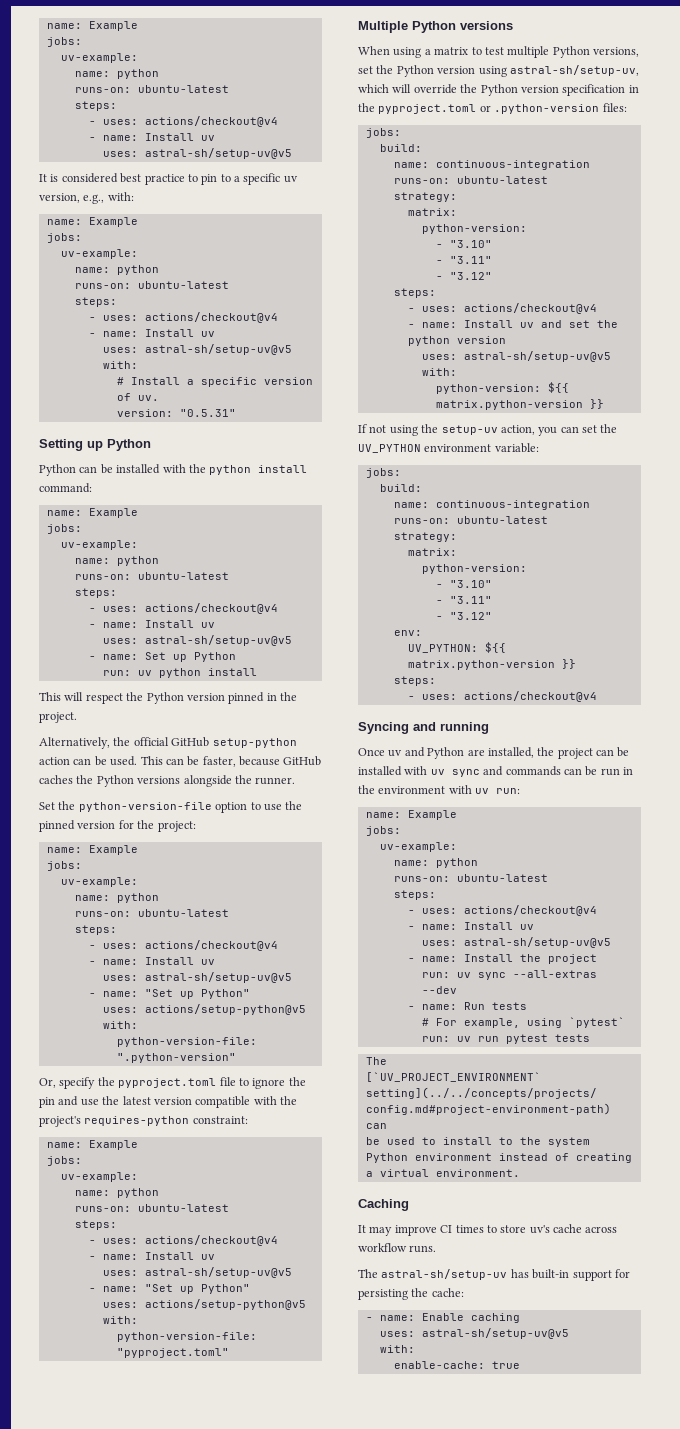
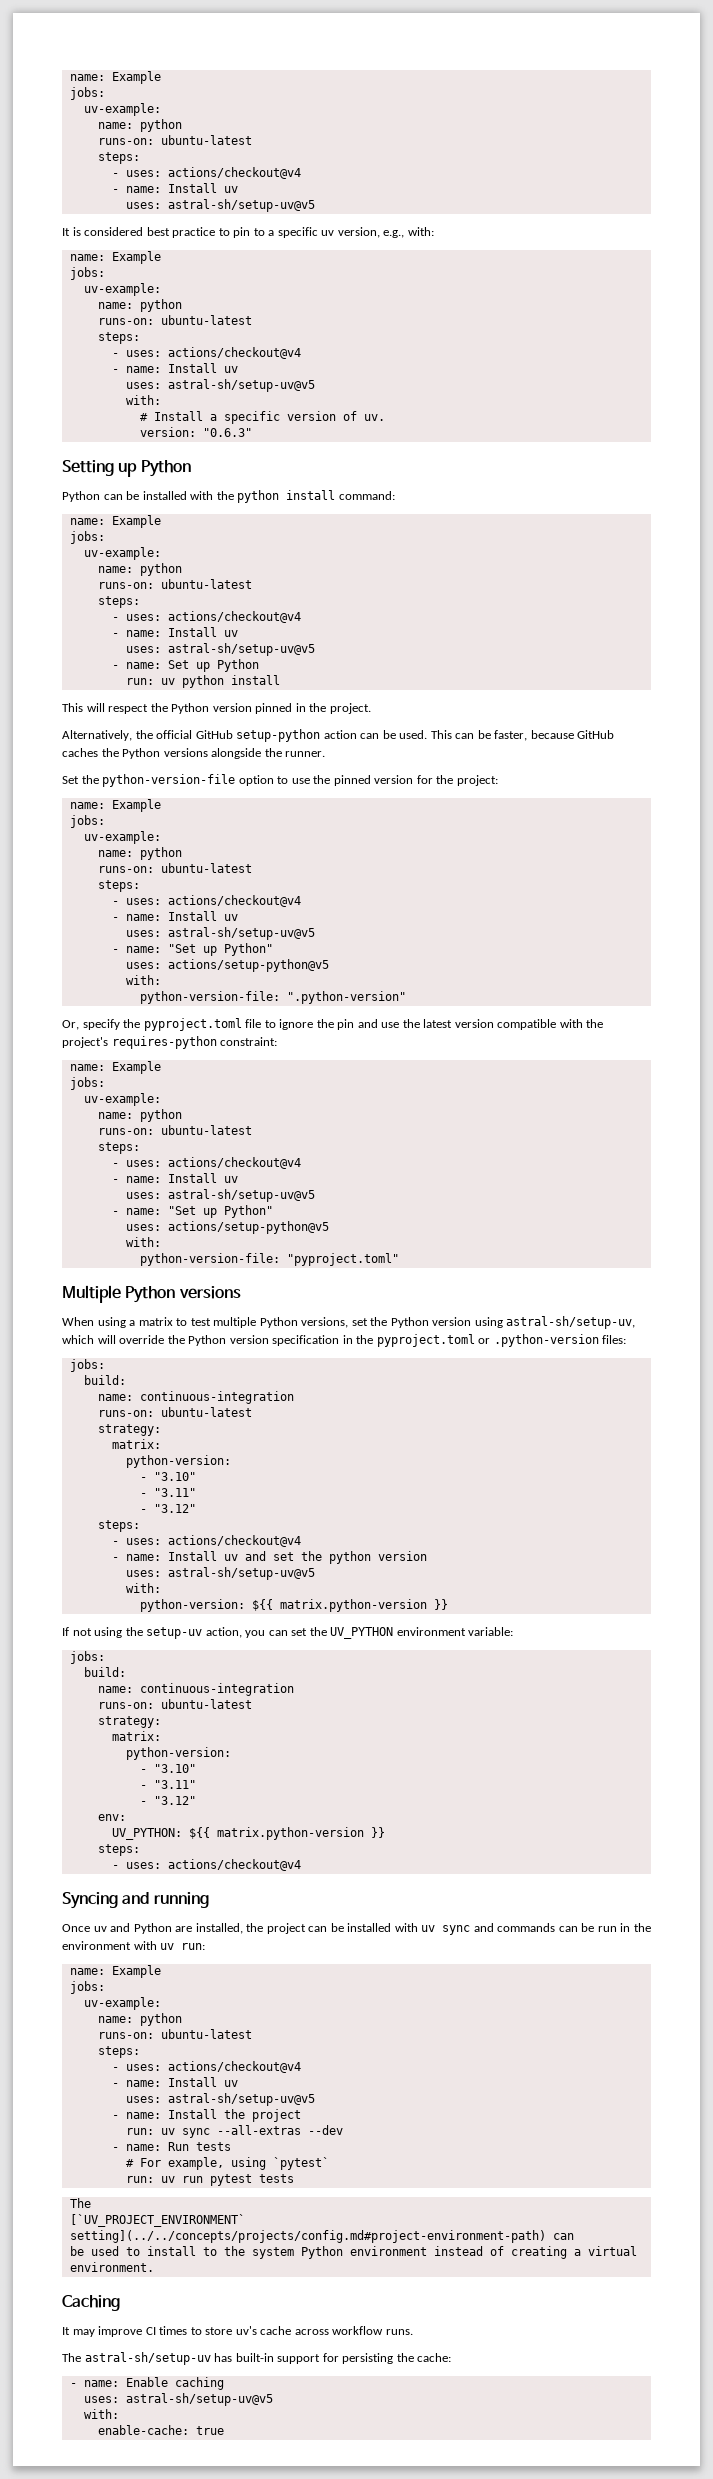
- version: "0.5.31"
+ version: "0.6.3"

